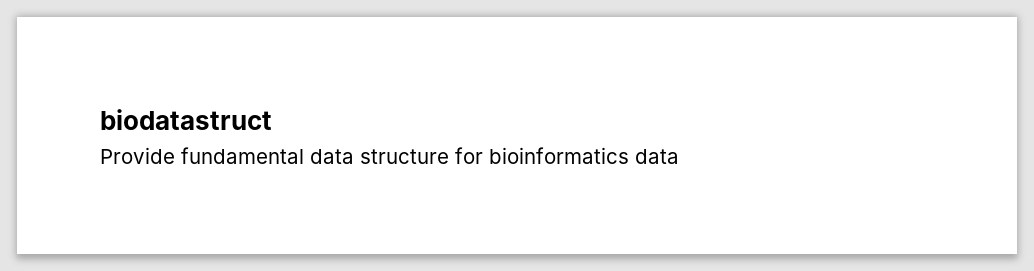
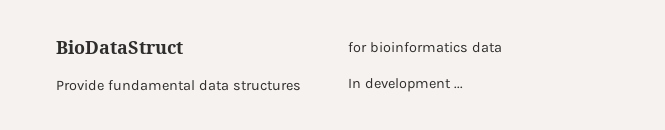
- biodatastruct
+ BioDataStruct
- Provide fundamental data structure for bioinformatics data
+ Provide fundamental data structures for bioinformatics data
+ In development ...

